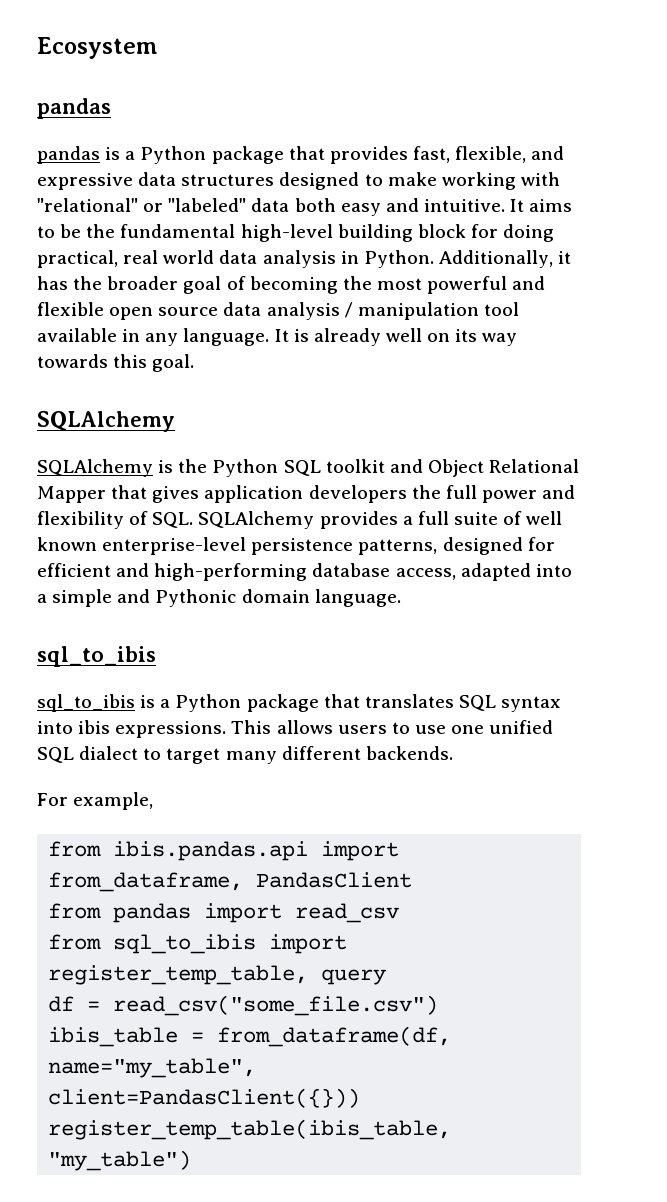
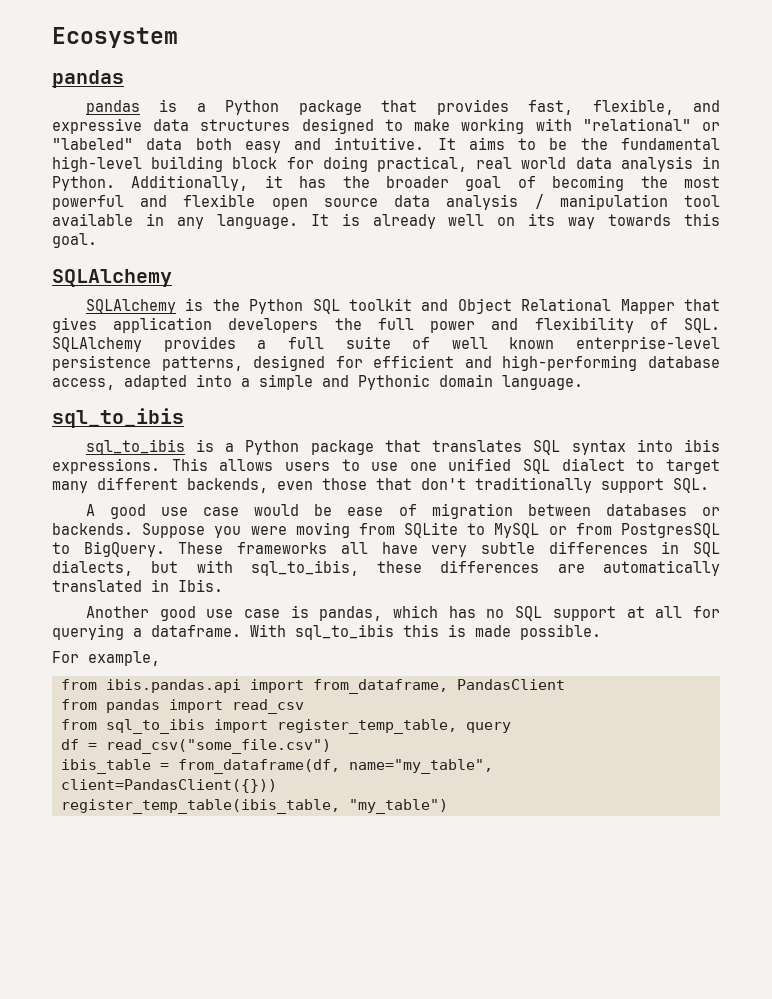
- This allows users to use one unified SQL dialect to target many different backends.
+ This allows users to use one unified SQL dialect to target many different backends, even those that don't traditionally support SQL.
+ A good use case would be ease of migration between databases or backends. Suppose you were moving from SQLite to MySQL or from PostgresSQL to BigQuery. These frameworks all have very subtle differences in SQL dialects, but with sql_to_ibis, these differences are automatically translated in Ibis.
+ Another good use case is pandas, which has no SQL support at all for querying a dataframe. With sql_to_ibis this is made possible.

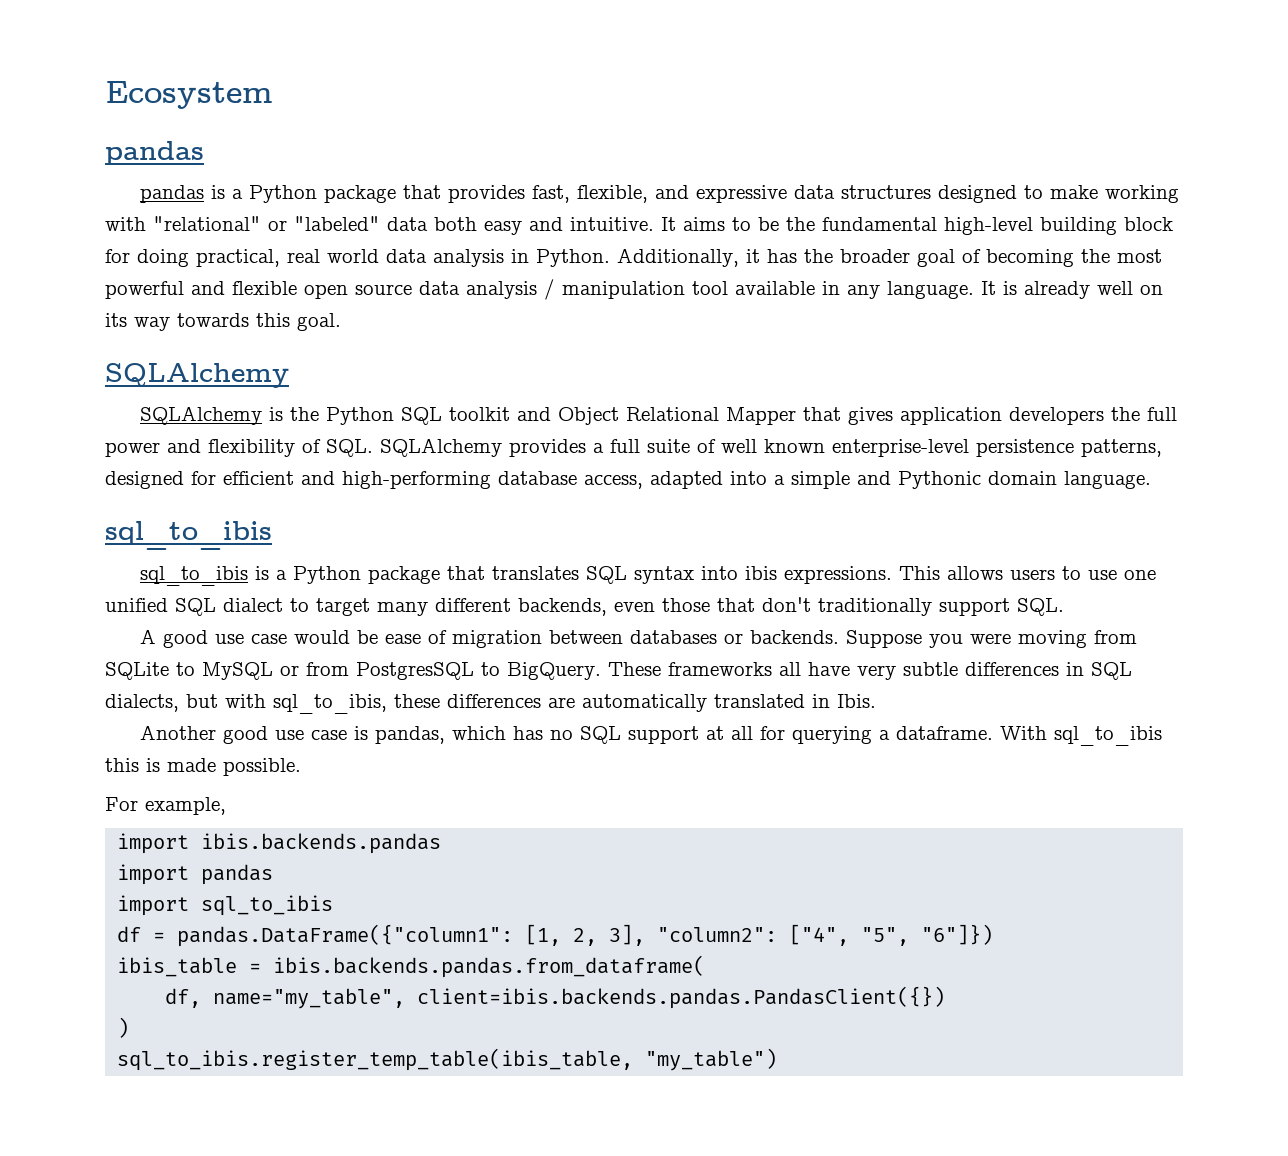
- from ibis.pandas.api import from_dataframe, PandasClient
- from pandas import read_csv
- from sql_to_ibis import register_temp_table, query
- df = read_csv("some_file.csv")
- ibis_table = from_dataframe(df, name="my_table", client=PandasClient({}))
- register_temp_table(ibis_table, "my_table")
+ import ibis.backends.pandas
+ import pandas
+ import sql_to_ibis
+ df = pandas.DataFrame({"column1": [1, 2, 3], "column2": ["4", "5", "6"]})
+ ibis_table = ibis.backends.pandas.from_dataframe(
+ df, name="my_table", client=ibis.backends.pandas.PandasClient({})
+ )
+ sql_to_ibis.register_temp_table(ibis_table, "my_table")

